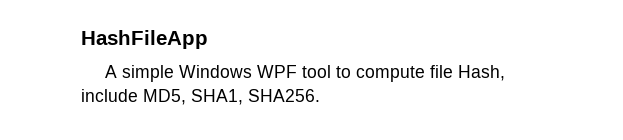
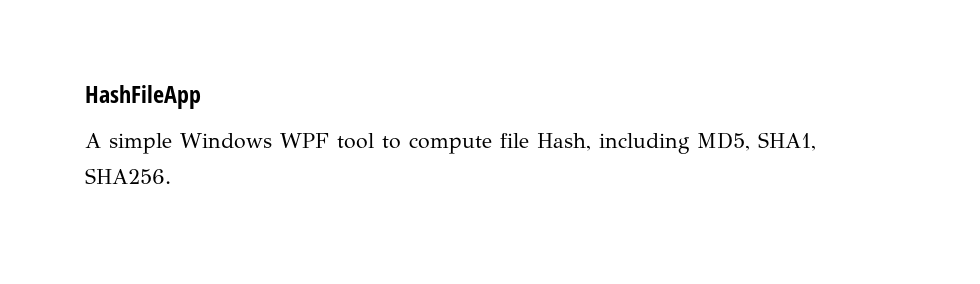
- A simple Windows WPF tool to compute file Hash, include MD5, SHA1, SHA256.
+ A simple Windows WPF tool to compute file Hash, including MD5, SHA1, SHA256.

